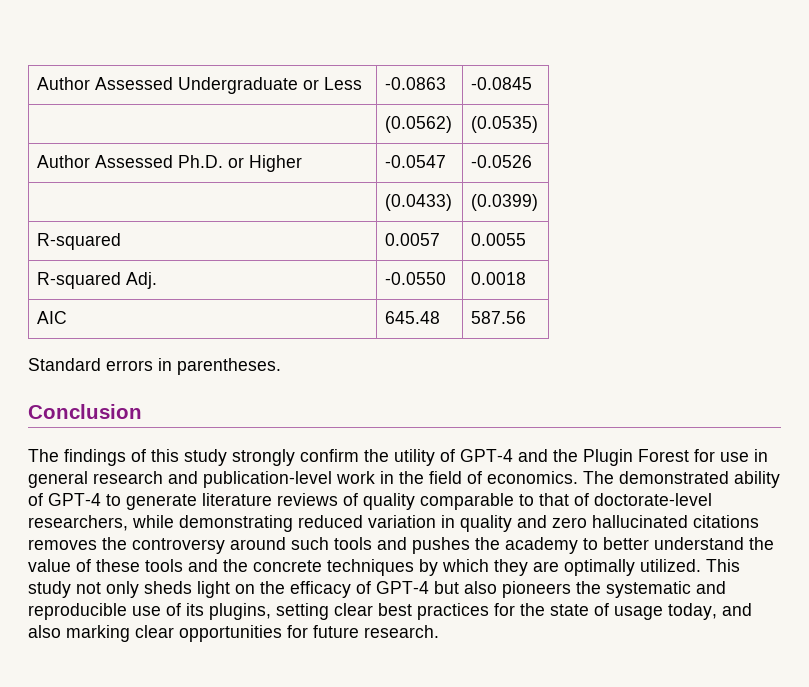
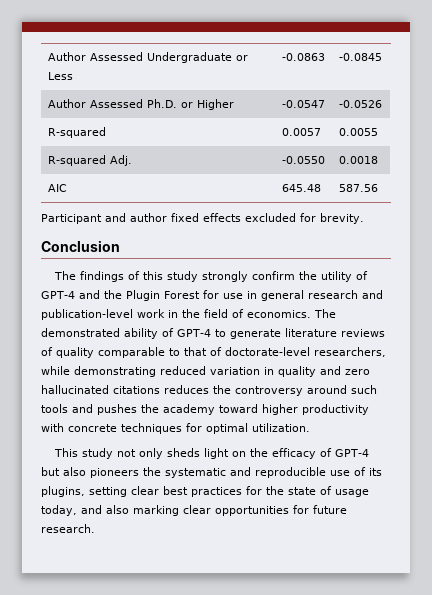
- | (0.0562) | (0.0535)
- | (0.0433) | (0.0399)
- Standard errors in parentheses.
+ Participant and author fixed effects excluded for brevity.
- The demonstrated ability of GPT-4 to generate literature reviews of quality comparable to that of doctorate-level researchers, while demonstrating reduced variation in quality and zero hallucinated citations removes the controversy around such tools and pushes the academy to better understand the value of these tools and the concrete techniques by which they are optimally utilized. This study not only sheds light on the efficacy of GPT-4 but also pioneers the systematic and reproducible use of its plugins, setting clear best practices for the state of usage today, and also marking clear opportunities for future research.
+ The demonstrated ability of GPT-4 to generate literature reviews of quality comparable to that of doctorate-level researchers, while demonstrating reduced variation in quality and zero hallucinated citations reduces the controversy around such tools and pushes the academy toward higher productivity with concrete techniques for optimal utilization.
+ This study not only sheds light on the efficacy of GPT-4 but also pioneers the systematic and reproducible use of its plugins, setting clear best practices for the state of usage today, and also marking clear opportunities for future research.

